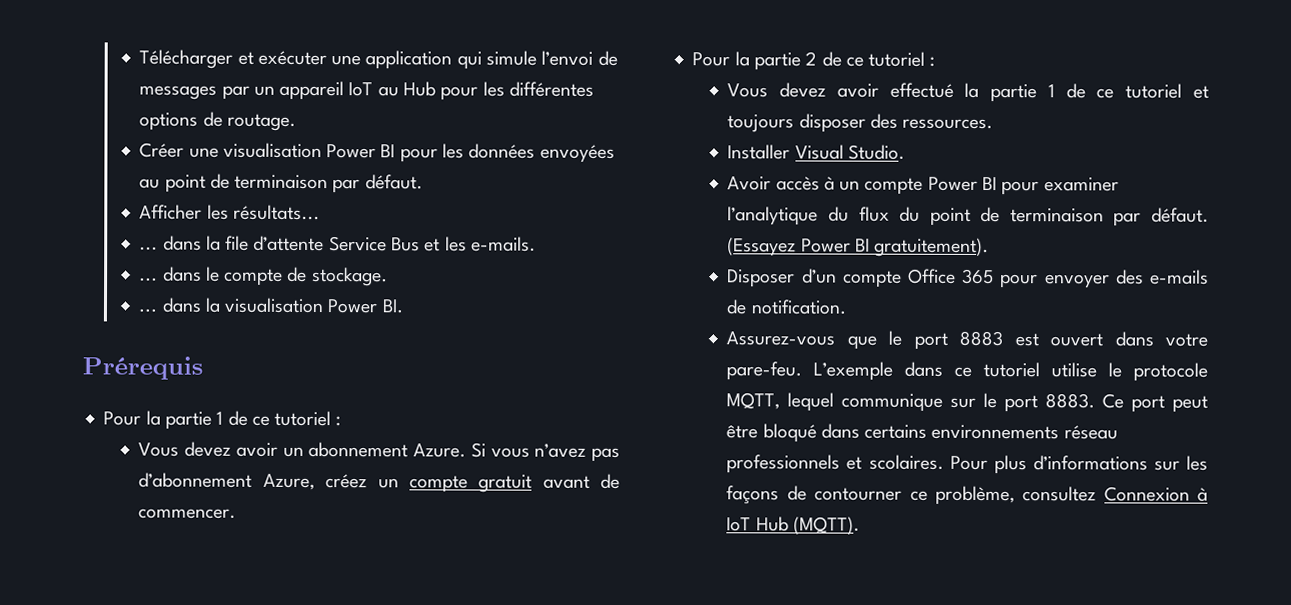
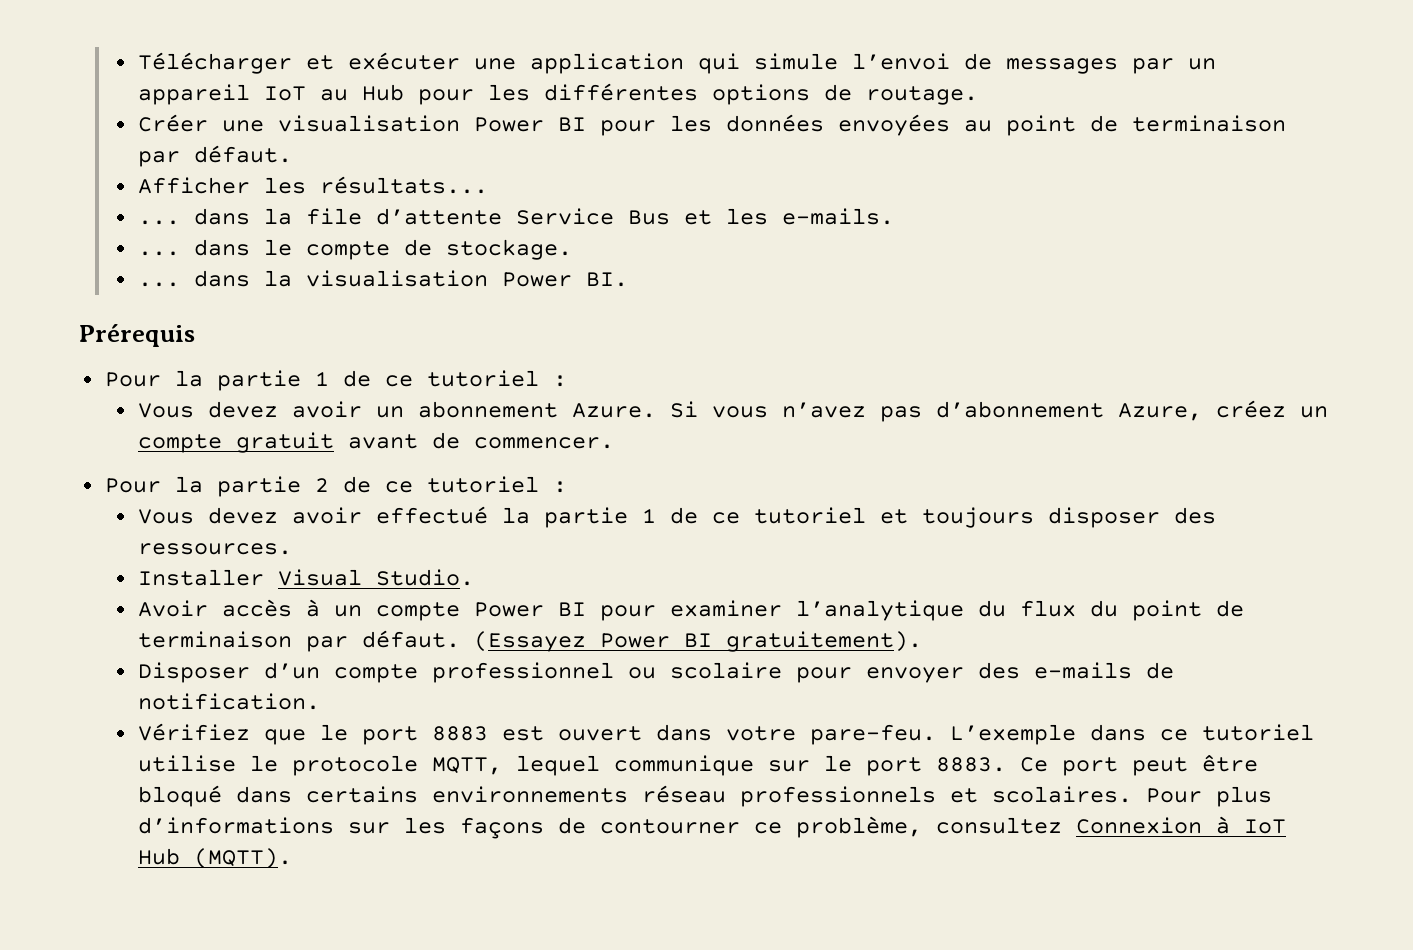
- Disposer d’un compte Office 365 pour envoyer des e-mails de notification.
+ Disposer d’un compte professionnel ou scolaire pour envoyer des e-mails de notification.
- Assurez-vous que le port 8883 est ouvert dans votre pare-feu.
+ Vérifiez que le port 8883 est ouvert dans votre pare-feu.

